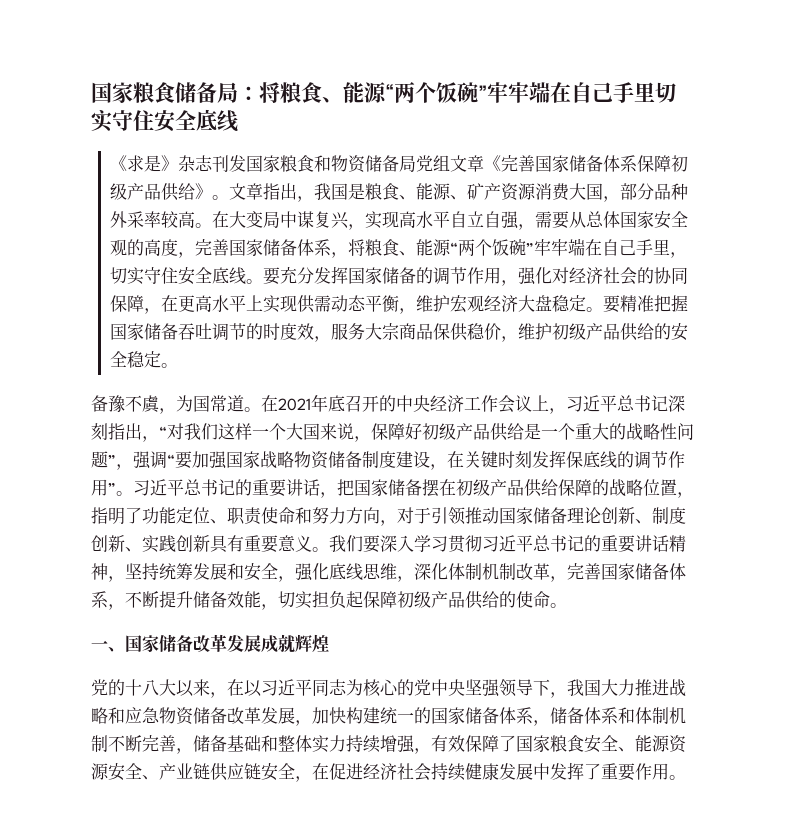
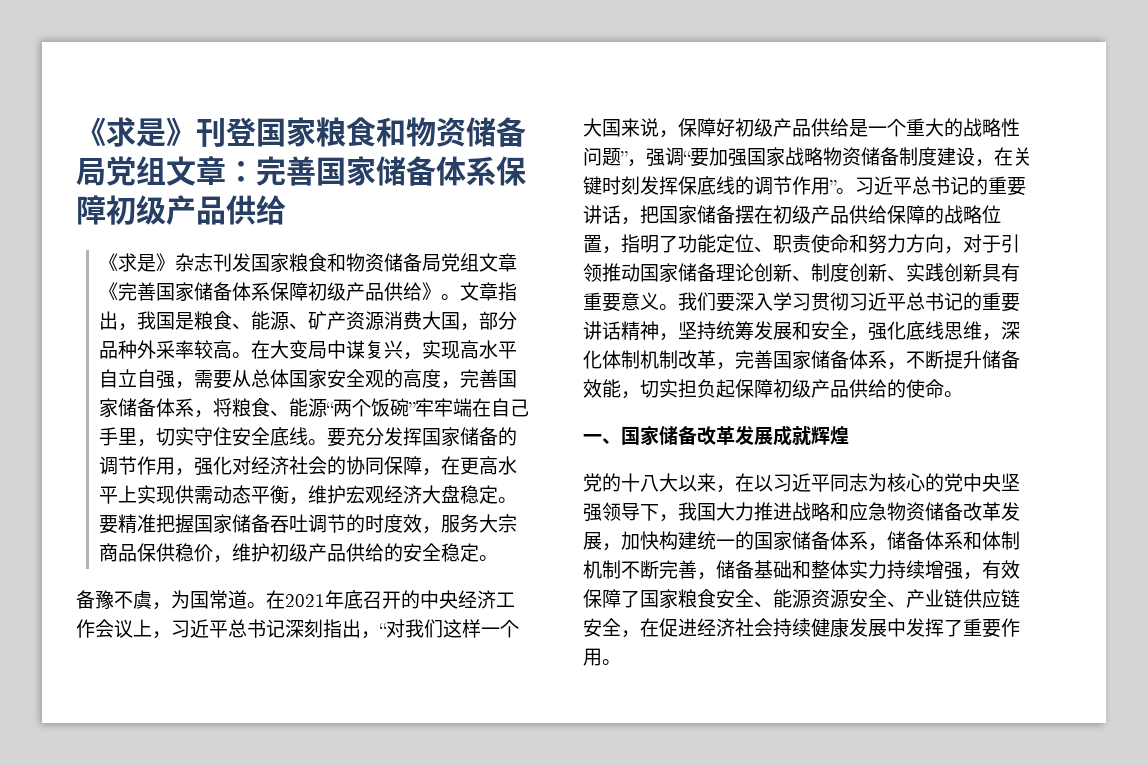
- 国家粮食储备局：将粮食、能源“两个饭碗”牢牢端在自己手里切实守住安全底线
+ 《求是》刊登国家粮食和物资储备局党组文章：完善国家储备体系保障初级产品供给

